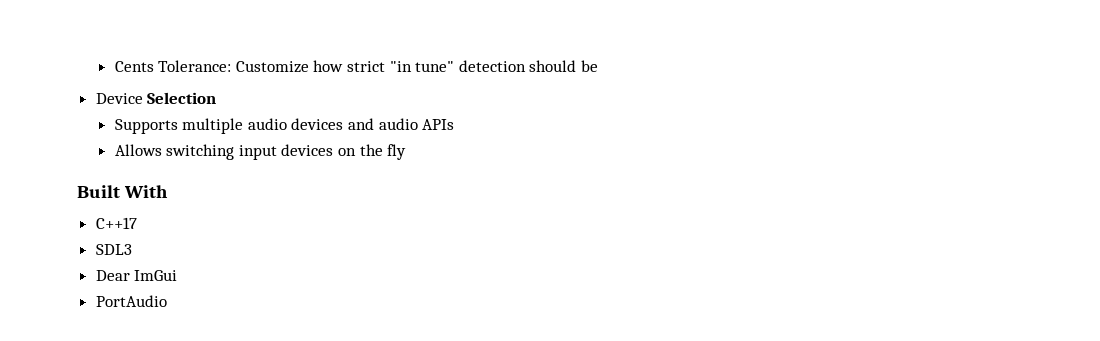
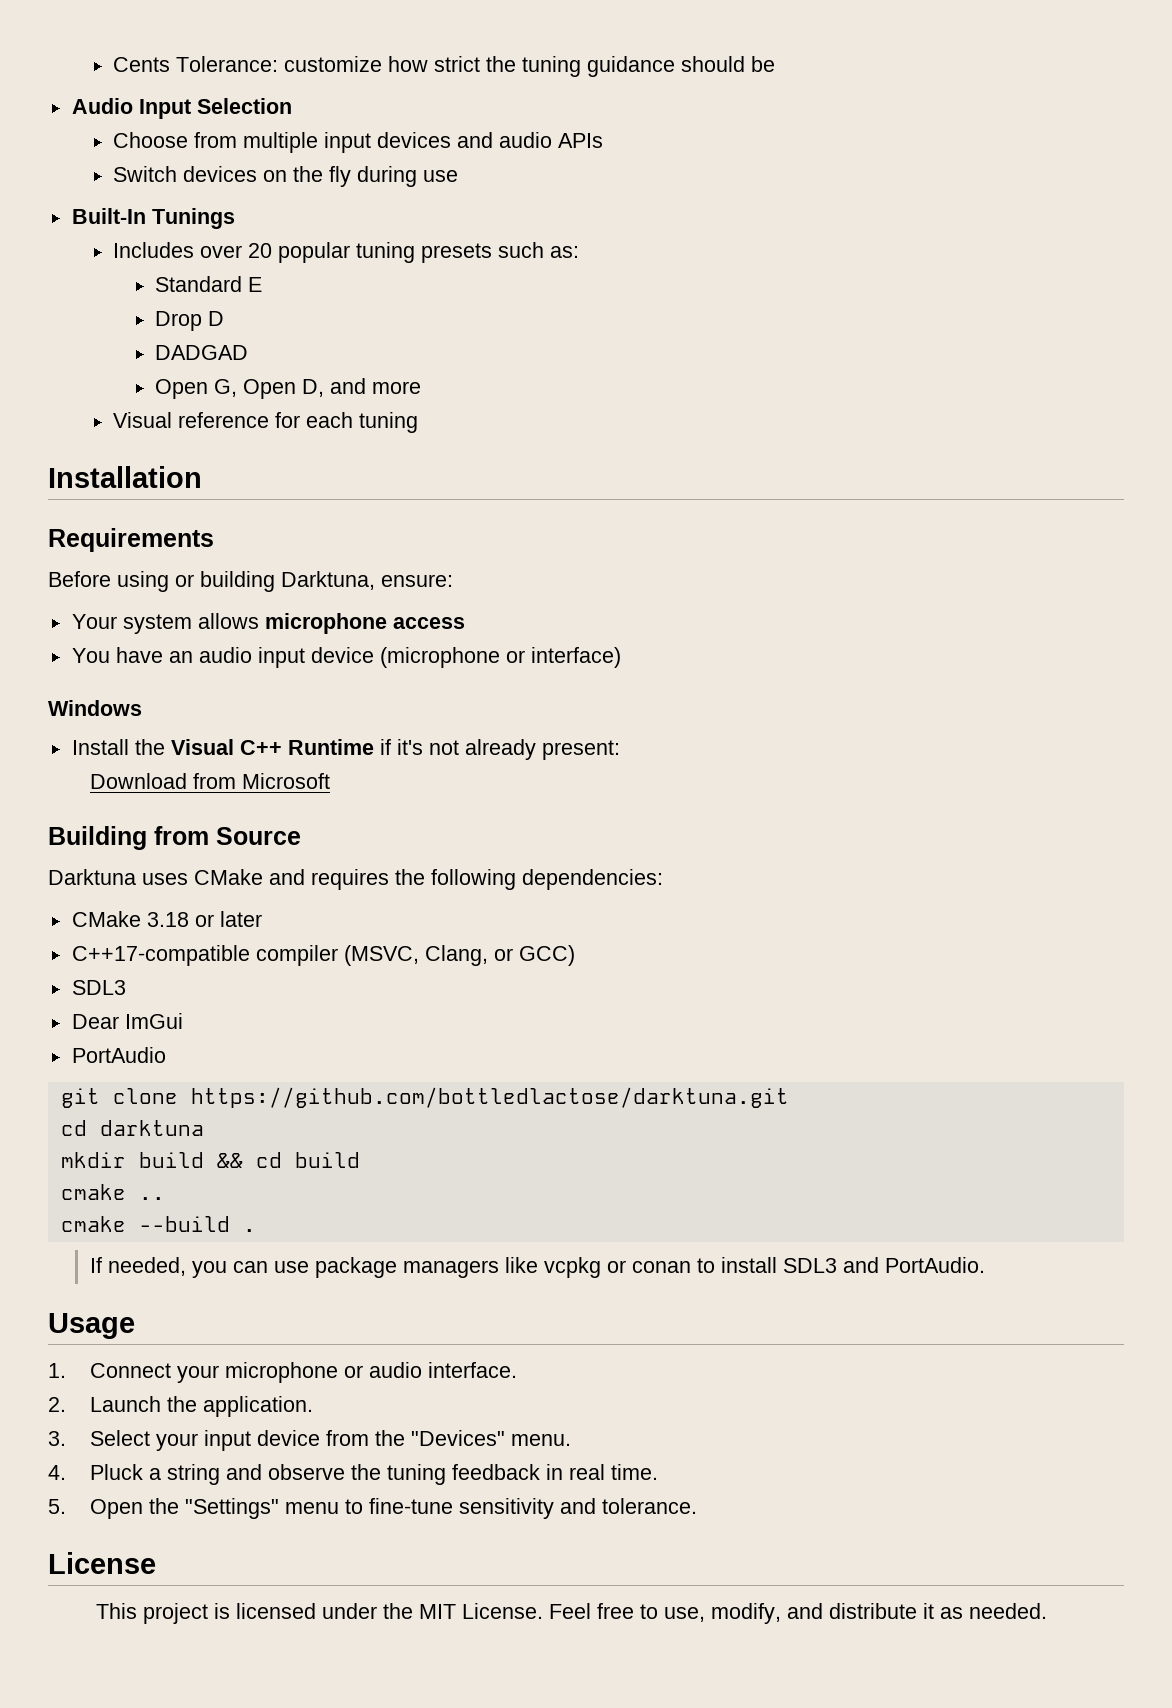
- Cents Tolerance: Customize how strict "in tune" detection should be
+ Cents Tolerance: customize how strict the tuning guidance should be
- Device Selection
+ Audio Input Selection
- Supports multiple audio devices and audio APIs
+ Choose from multiple input devices and audio APIs
- Allows switching input devices on the fly
- Built With
- C++17
+ Switch devices on the fly during use
+ Built-In Tunings
+ Includes over 20 popular tuning presets such as:
+ Standard E
+ Drop D
+ DADGAD
+ Open G, Open D, and more
+ Visual reference for each tuning
+ Installation
+ Requirements
+ Before using or building Darktuna, ensure:
+ Your system allows microphone access
+ You have an audio input device (microphone or interface)
+ Windows
+ Install the Visual C++ Runtime if it's not already present:
+ Download from Microsoft
+ Building from Source
+ Darktuna uses CMake and requires the following dependencies:
+ CMake 3.18 or later
+ C++17-compatible compiler (MSVC, Clang, or GCC)
  SDL3
  Dear ImGui
  PortAudio
+ git clone https://github.com/bottledlactose/darktuna.git
+ cd darktuna
+ mkdir build && cd build
+ cmake ..
+ cmake --build .
+ If needed, you can use package managers like vcpkg or conan to install SDL3 and PortAudio.
+ Usage
+ 1. Connect your microphone or audio interface.
+ 2. Launch the application.
+ 3. Select your input device from the "Devices" menu.
+ 4. Pluck a string and observe the tuning feedback in real time.
+ 5. Open the "Settings" menu to fine-tune sensitivity and tolerance.
+ License
+ This project is licensed under the MIT License. Feel free to use, modify, and distribute it as needed.

